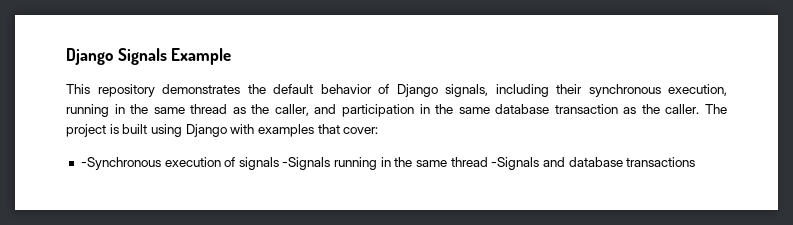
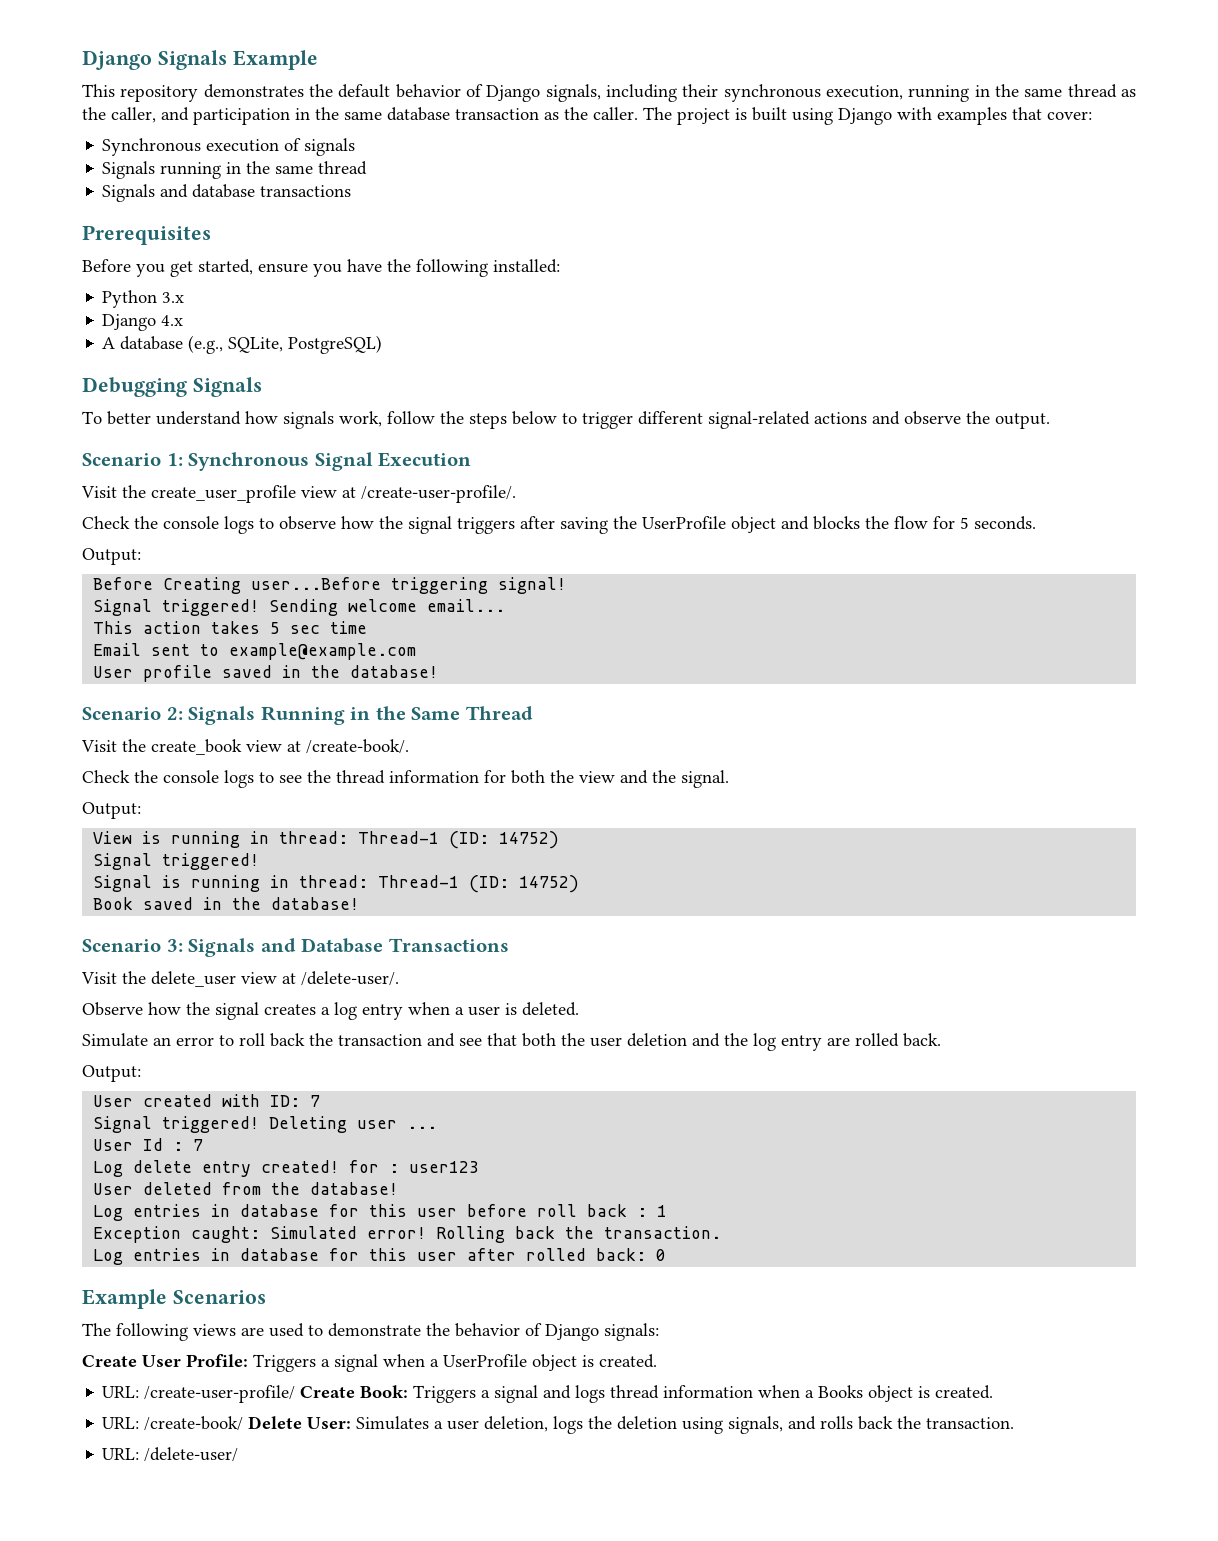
- -Synchronous execution of signals -Signals running in the same thread -Signals and database transactions
+ Synchronous execution of signals
+ Signals running in the same thread
+ Signals and database transactions
+ Prerequisites
+ Before you get started, ensure you have the following installed:
+ Python 3.x
+ Django 4.x
+ A database (e.g., SQLite, PostgreSQL)
+ Debugging Signals
+ To better understand how signals work, follow the steps below to trigger different signal-related actions and observe the output.
+ Scenario 1: Synchronous Signal Execution
+ Visit the create_user_profile view at /create-user-profile/.
+ Check the console logs to observe how the signal triggers after saving the UserProfile object and blocks the flow for 5 seconds.
+ Output:
+ Before Creating user...Before triggering signal!
+ Signal triggered! Sending welcome email...
+ This action takes 5 sec time
+ Email sent to example@example.com
+ User profile saved in the database!
+ Scenario 2: Signals Running in the Same Thread
+ Visit the create_book view at /create-book/.
+ Check the console logs to see the thread information for both the view and the signal.
+ Output:
+ View is running in thread: Thread-1 (ID: 14752)
+ Signal triggered!
+ Signal is running in thread: Thread-1 (ID: 14752)
+ Book saved in the database!
+ Scenario 3: Signals and Database Transactions
+ Visit the delete_user view at /delete-user/.
+ Observe how the signal creates a log entry when a user is deleted.
+ Simulate an error to roll back the transaction and see that both the user deletion and the log entry are rolled back.
+ Output:
+ User created with ID: 7
+ Signal triggered! Deleting user ...
+ User Id : 7
+ Log delete entry created! for : user123
+ User deleted from the database!
+ Log entries in database for this user before roll back : 1
+ Exception caught: Simulated error! Rolling back the transaction.
+ Log entries in database for this user after rolled back: 0
+ Example Scenarios
+ The following views are used to demonstrate the behavior of Django signals:
+ Create User Profile: Triggers a signal when a UserProfile object is created.
+ URL: /create-user-profile/ Create Book: Triggers a signal and logs thread information when a Books object is created.
+ URL: /create-book/ Delete User: Simulates a user deletion, logs the deletion using signals, and rolls back the transaction.
+ URL: /delete-user/

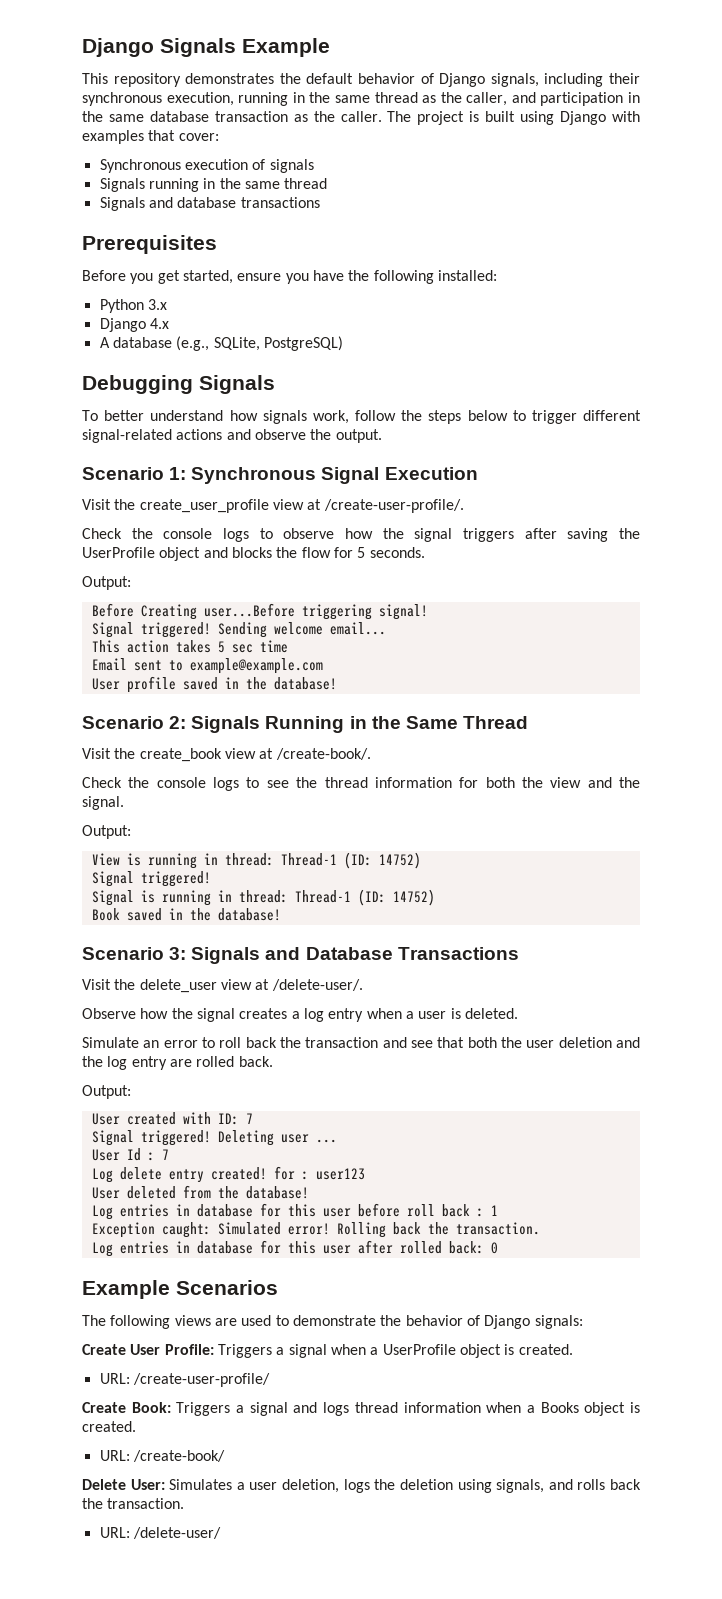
- URL: /create-user-profile/ Create Book: Triggers a signal and logs thread information when a Books object is created.
+ URL: /create-user-profile/
+ Create Book: Triggers a signal and logs thread information when a Books object is created.
- URL: /create-book/ Delete User: Simulates a user deletion, logs the deletion using signals, and rolls back the transaction.
+ URL: /create-book/
+ Delete User: Simulates a user deletion, logs the deletion using signals, and rolls back the transaction.

